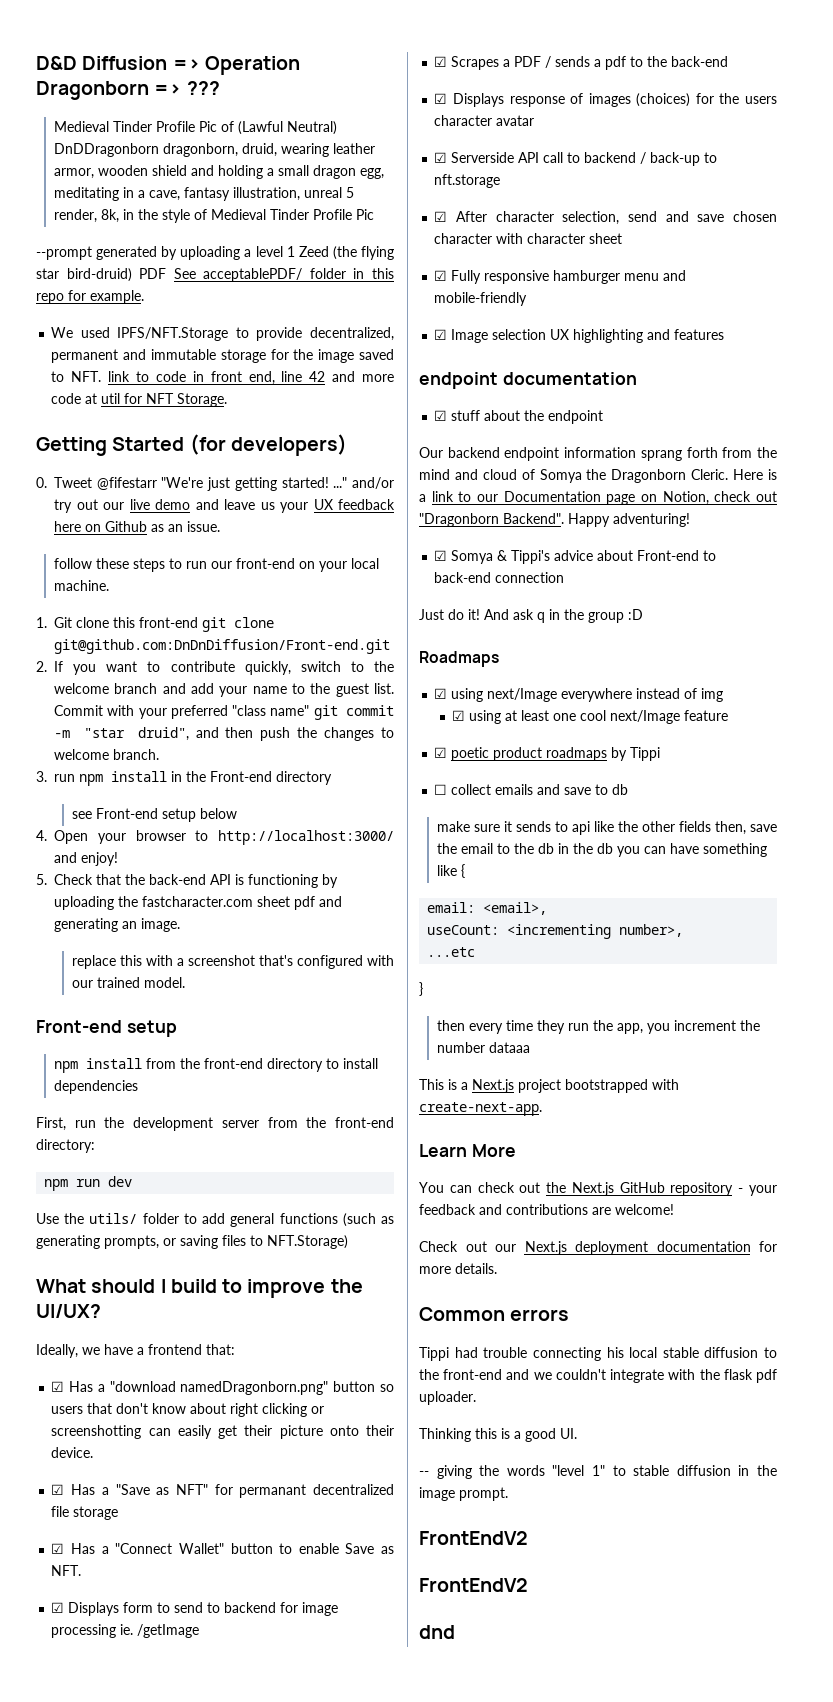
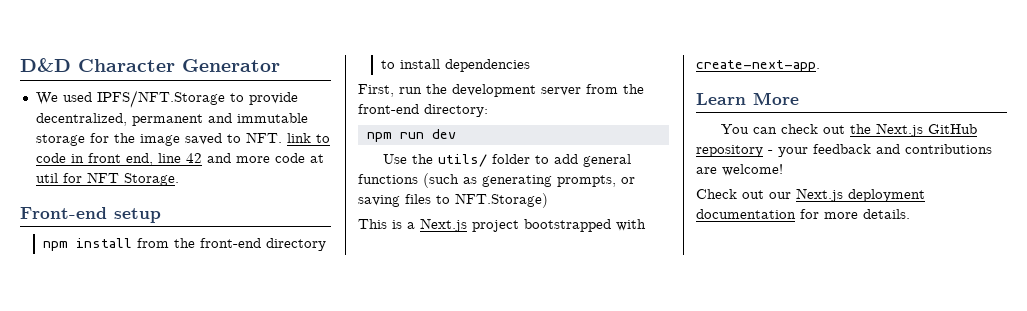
- D&D Diffusion => Operation Dragonborn => ???
- Medieval Tinder Profile Pic of (Lawful Neutral) DnDDragonborn dragonborn, druid, wearing leather armor, wooden shield and holding a small dragon egg, meditating in a cave, fantasy illustration, unreal 5 render, 8k, in the style of Medieval Tinder Profile Pic
- --prompt generated by uploading a level 1 Zeed (the flying star bird-druid) PDF See acceptablePDF/ folder in this repo for example.
+ D&D Character Generator
- Getting Started (for developers)
- 0. Tweet @fifestarr "We're just getting started! ..." and/or try out our live demo and leave us your UX feedback here on Github as an issue.
- follow these steps to run our front-end on your local machine.
- 1. Git clone this front-end git clone git@github.com:DnDnDiffusion/Front-end.git
- 2. If you want to contribute quickly, switch to the welcome branch and add your name to the guest list. Commit with your preferred "class name" git commit -m "star druid", and then push the changes to welcome branch.
- 3. run npm install in the Front-end directory
- see Front-end setup below
- 4. Open your browser to http://localhost:3000/ and enjoy!
- 5. Check that the back-end API is functioning by uploading the fastcharacter.com sheet pdf and generating an image.
- replace this with a screenshot that's configured with our trained model.
- What should I build to improve the UI/UX?
- Ideally, we have a frontend that:
- ☑ Has a "download namedDragonborn.png" button so users that don't know about right clicking or screenshotting can easily get their picture onto their device.
- ☑ Has a "Save as NFT" for permanant decentralized file storage
- ☑ Has a "Connect Wallet" button to enable Save as NFT.
- ☑ Displays form to send to backend for image processing ie. /getImage
- ☑ Scrapes a PDF / sends a pdf to the back-end
- ☑ Displays response of images (choices) for the users character avatar
- ☑ Serverside API call to backend / back-up to nft.storage
- ☑ After character selection, send and save chosen character with character sheet
- ☑ Fully responsive hamburger menu and mobile-friendly
- ☑ Image selection UX highlighting and features
- endpoint documentation
- ☑ stuff about the endpoint
- Our backend endpoint information sprang forth from the mind and cloud of Somya the Dragonborn Cleric. Here is a link to our Documentation page on Notion, check out "Dragonborn Backend". Happy adventuring!
- ☑ Somya & Tippi's advice about Front-end to back-end connection
- Just do it! And ask q in the group :D
- Roadmaps
- ☑ using next/Image everywhere instead of img
- ☑ using at least one cool next/Image feature
- ☑ poetic product roadmaps by Tippi
- ☐ collect emails and save to db
- make sure it sends to api like the other fields then, save the email to the db in the db you can have something like {
- email: <email>,
- useCount: <incrementing number>,
- ...etc
- }
- then every time they run the app, you increment the number dataaa
- Common errors
- Tippi had trouble connecting his local stable diffusion to the front-end and we couldn't integrate with the flask pdf uploader.
- Thinking this is a good UI.
- -- giving the words "level 1" to stable diffusion in the image prompt.
- FrontEndV2
- FrontEndV2
- dnd

